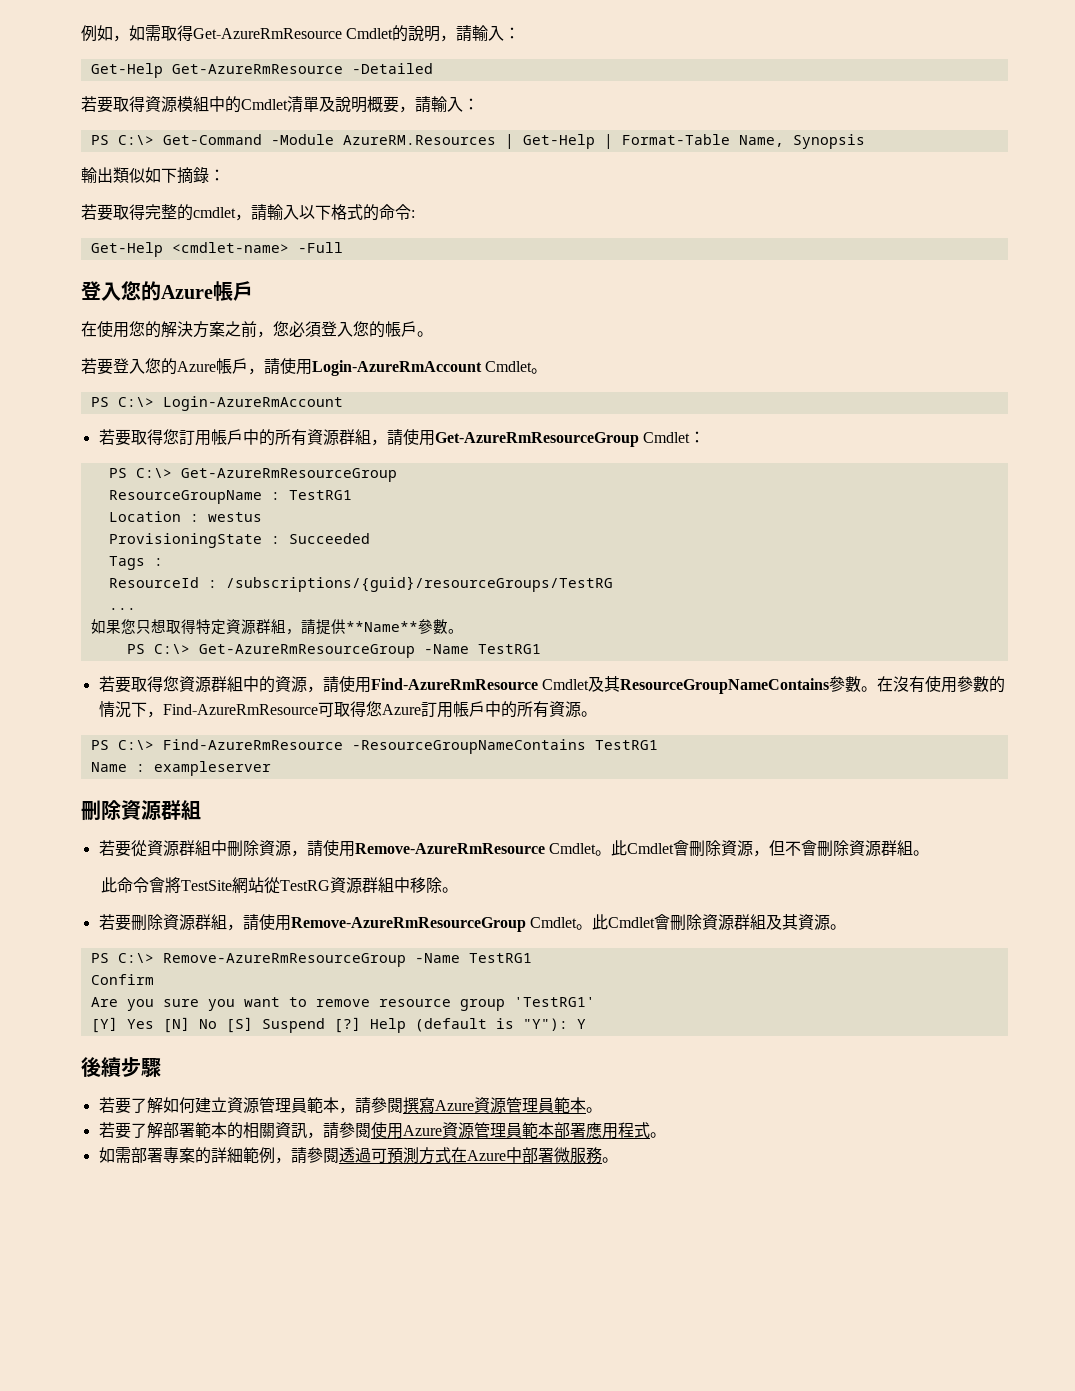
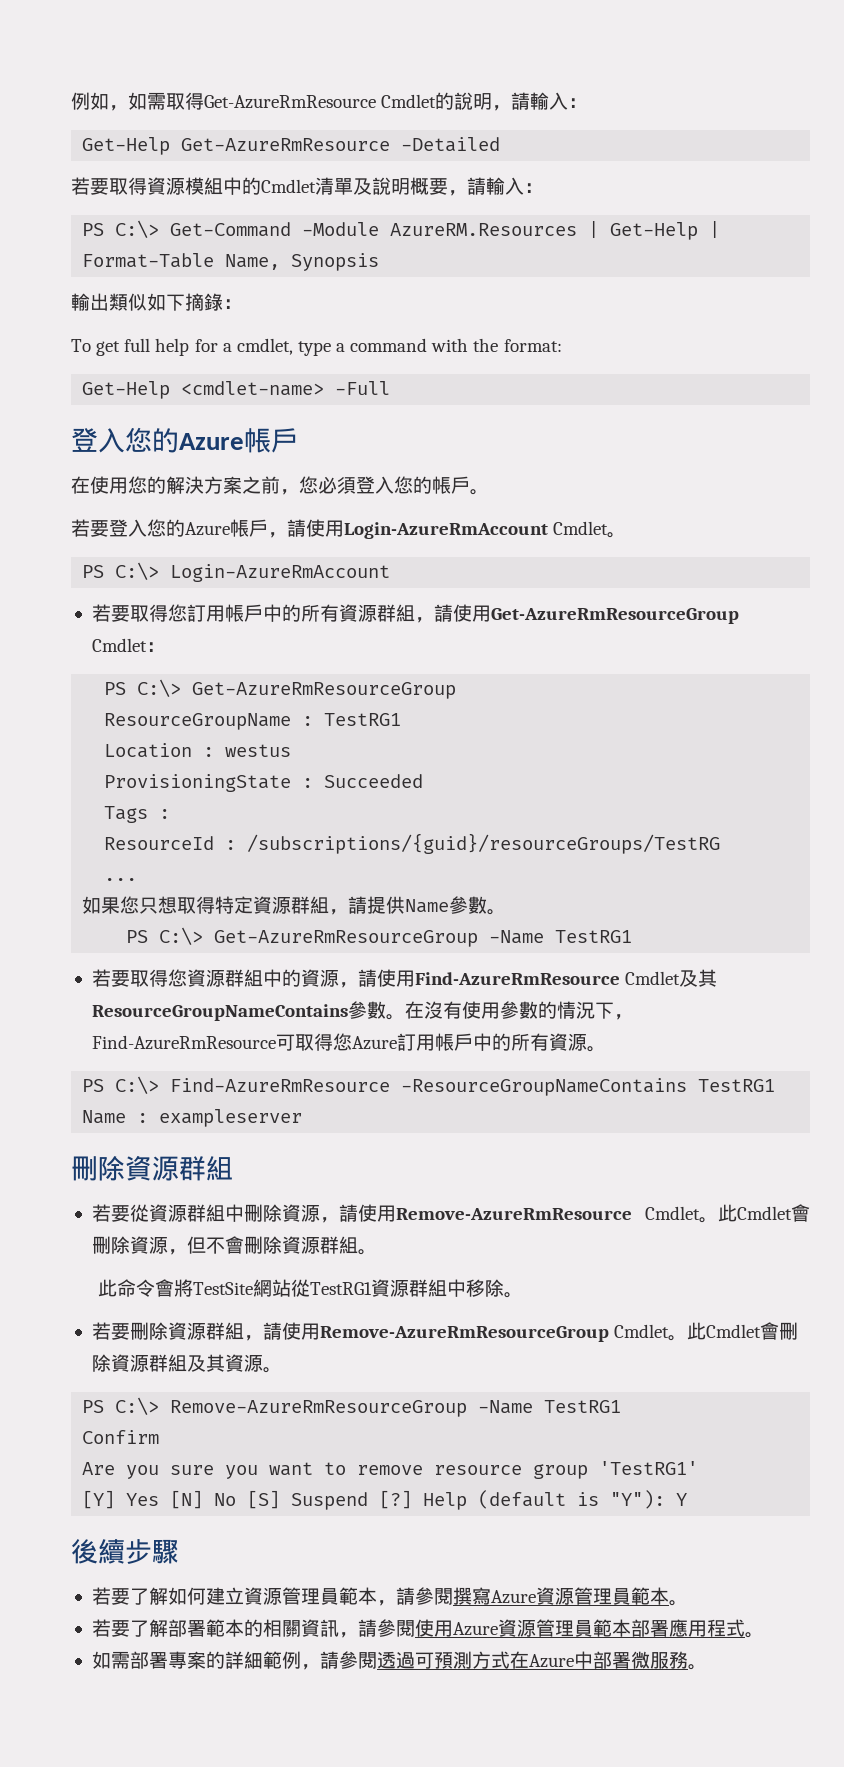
- 若要取得完整的cmdlet，請輸入以下格式的命令:
+ To get full help for a cmdlet, type a command with the format:
- 如果您只想取得特定資源群組，請提供**Name**參數。
+ 如果您只想取得特定資源群組，請提供Name參數。
- 此命令會將TestSite網站從TestRG資源群組中移除。
+ 此命令會將TestSite網站從TestRG1資源群組中移除。

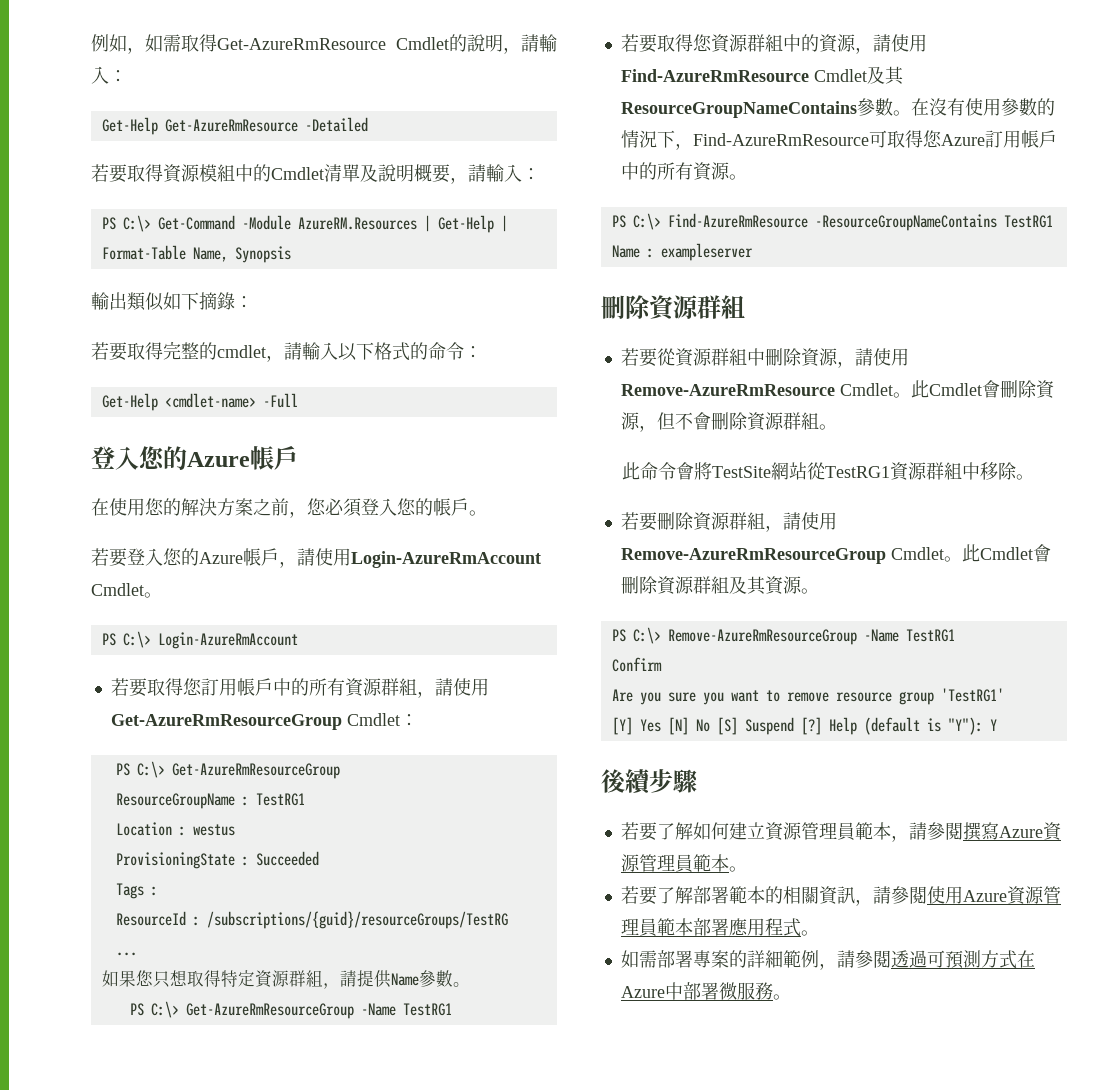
- To get full help for a cmdlet, type a command with the format:
+ 若要取得完整的cmdlet，請輸入以下格式的命令：

